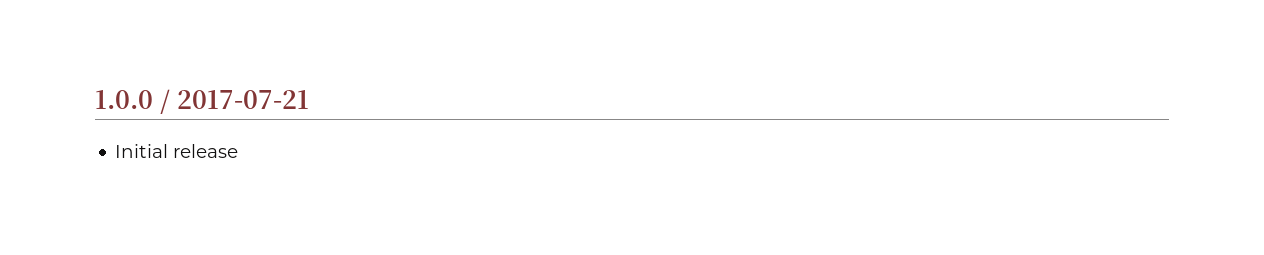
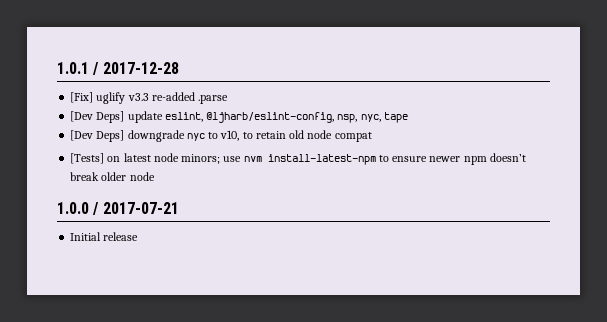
+ 1.0.1 / 2017-12-28
+ [Fix] uglify v3.3 re-added .parse
+ [Dev Deps] update eslint, @ljharb/eslint-config, nsp, nyc, tape
+ [Dev Deps] downgrade nyc to v10, to retain old node compat
+ [Tests] on latest node minors; use nvm install-latest-npm to ensure newer npm doesn’t break older node

